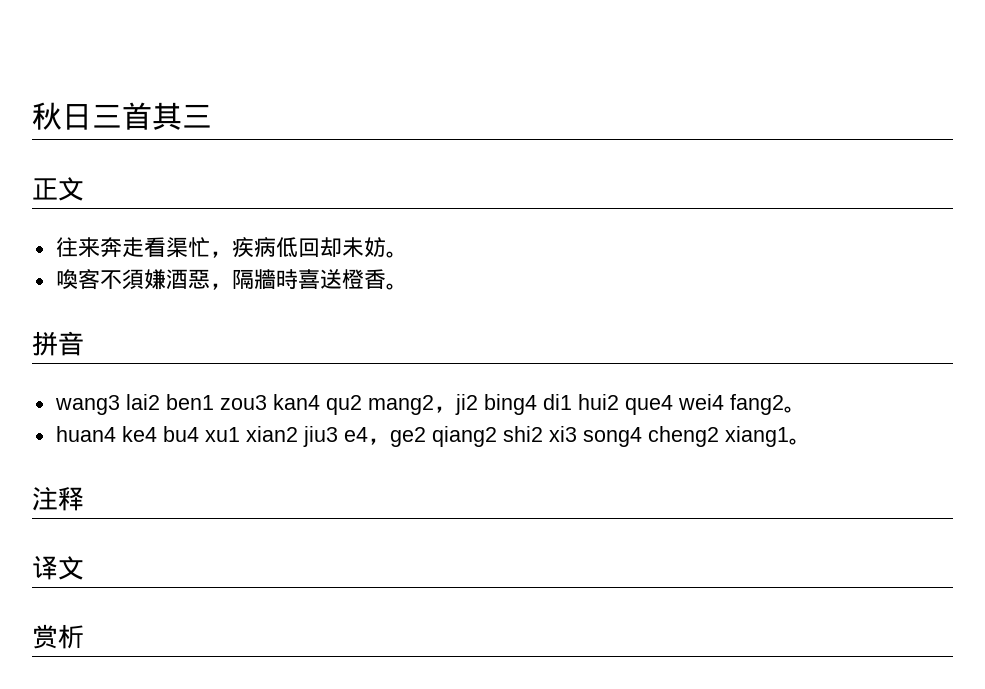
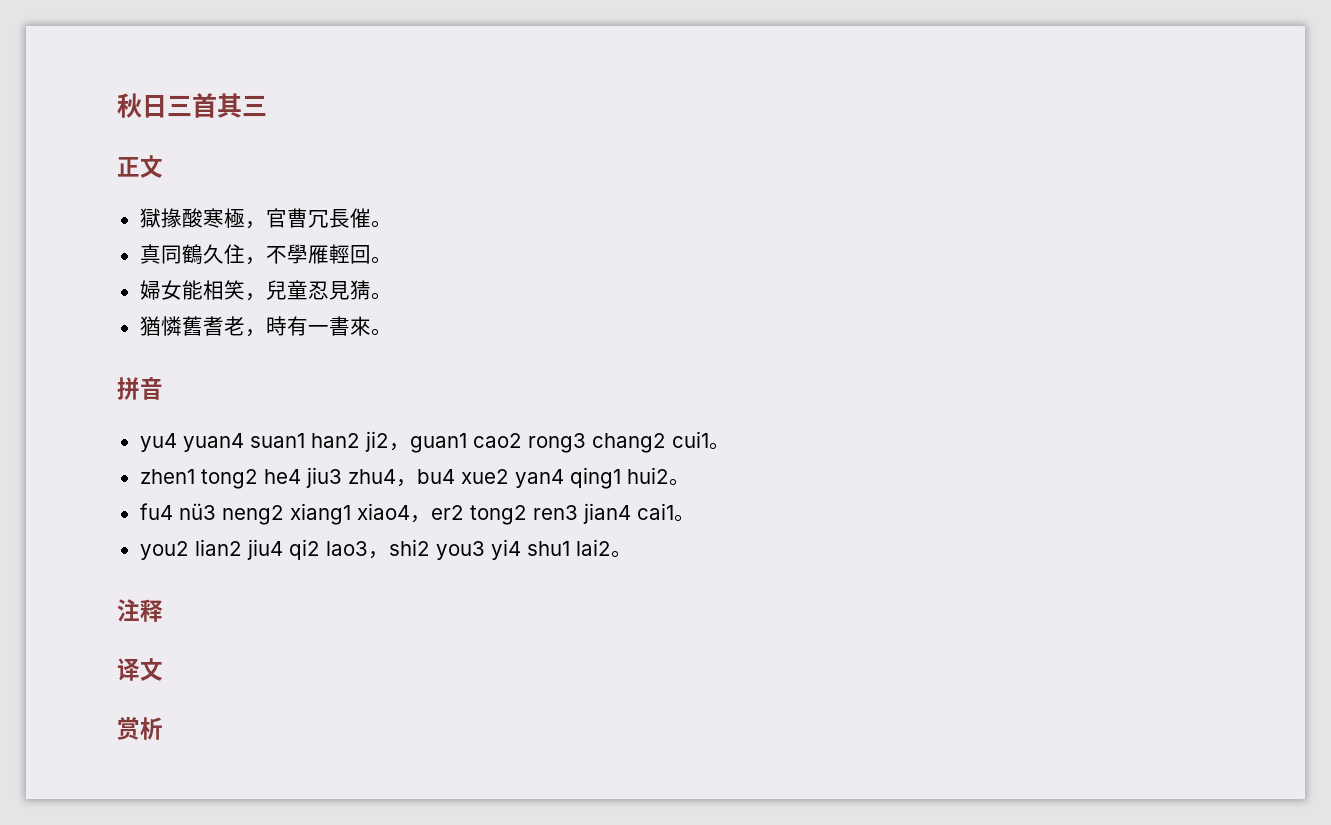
- 往来奔走看渠忙，疾病低回却未妨。
- 喚客不須嫌酒惡，隔牆時喜送橙香。
+ 獄掾酸寒極，官曹冗長催。
+ 真同鶴久住，不學雁輕回。
+ 婦女能相笑，兒童忍見猜。
+ 猶憐舊耆老，時有一書來。
  拼音
- wang3 lai2 ben1 zou3 kan4 qu2 mang2，ji2 bing4 di1 hui2 que4 wei4 fang2。
- huan4 ke4 bu4 xu1 xian2 jiu3 e4，ge2 qiang2 shi2 xi3 song4 cheng2 xiang1。
+ yu4 yuan4 suan1 han2 ji2，guan1 cao2 rong3 chang2 cui1。
+ zhen1 tong2 he4 jiu3 zhu4，bu4 xue2 yan4 qing1 hui2。
+ fu4 nü3 neng2 xiang1 xiao4，er2 tong2 ren3 jian4 cai1。
+ you2 lian2 jiu4 qi2 lao3，shi2 you3 yi4 shu1 lai2。

